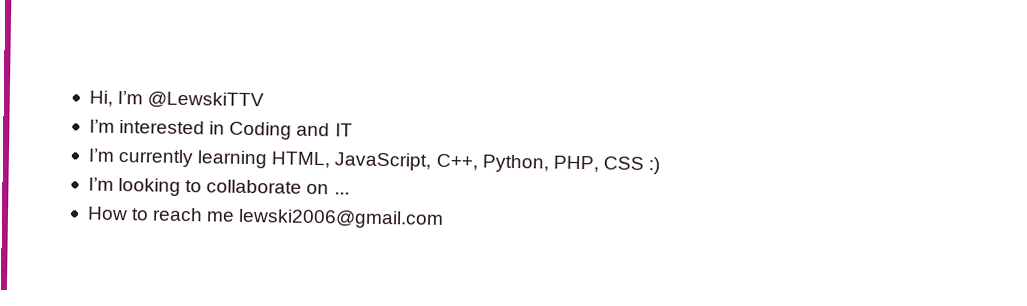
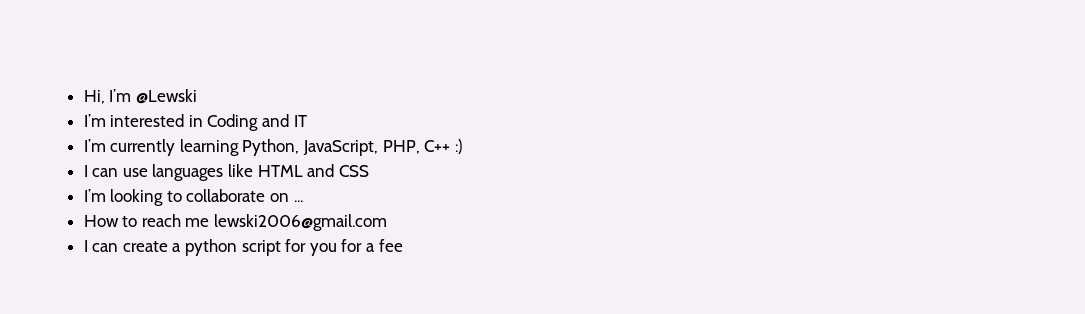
- Hi, I’m @LewskiTTV
+ Hi, I’m @Lewski
- I’m currently learning HTML, JavaScript, C++, Python, PHP, CSS :)
+ I’m currently learning Python, JavaScript, PHP, C++ :)
+ I can use languages like HTML and CSS
+ I can create a python script for you for a fee

